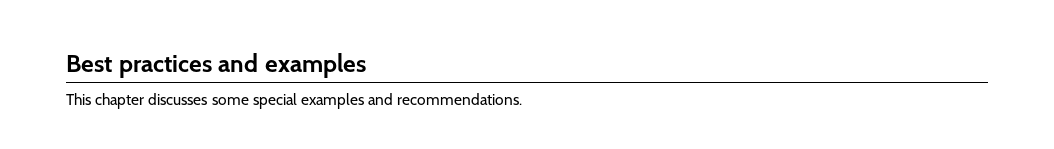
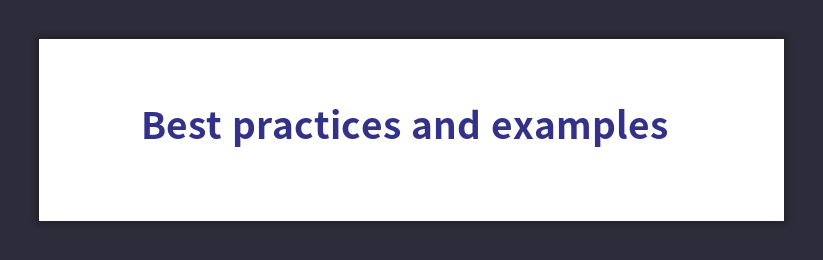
- This chapter discusses some special examples and recommendations.

